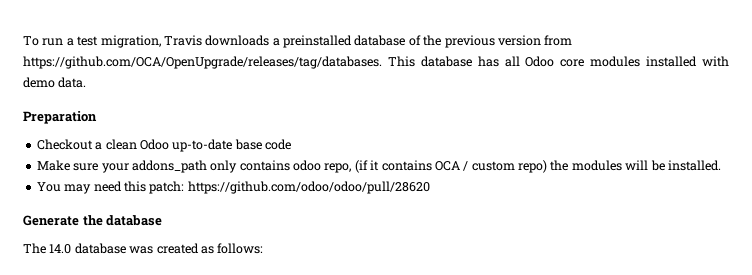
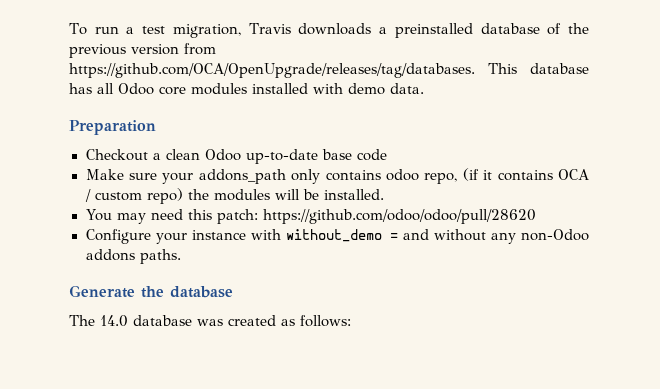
+ Configure your instance with without_demo = and without any non-Odoo addons paths.

